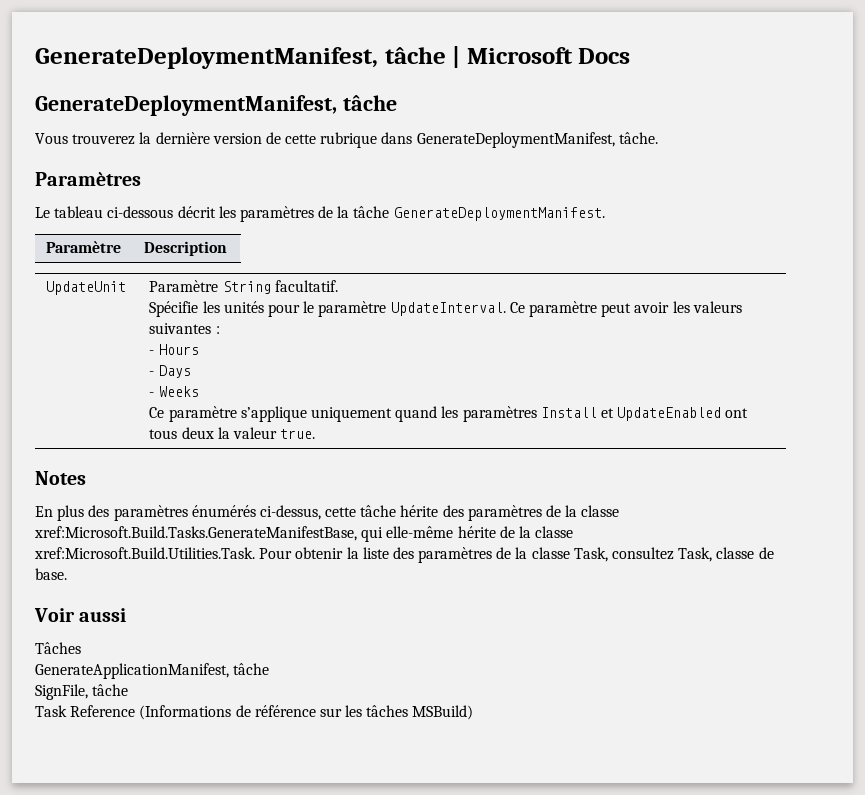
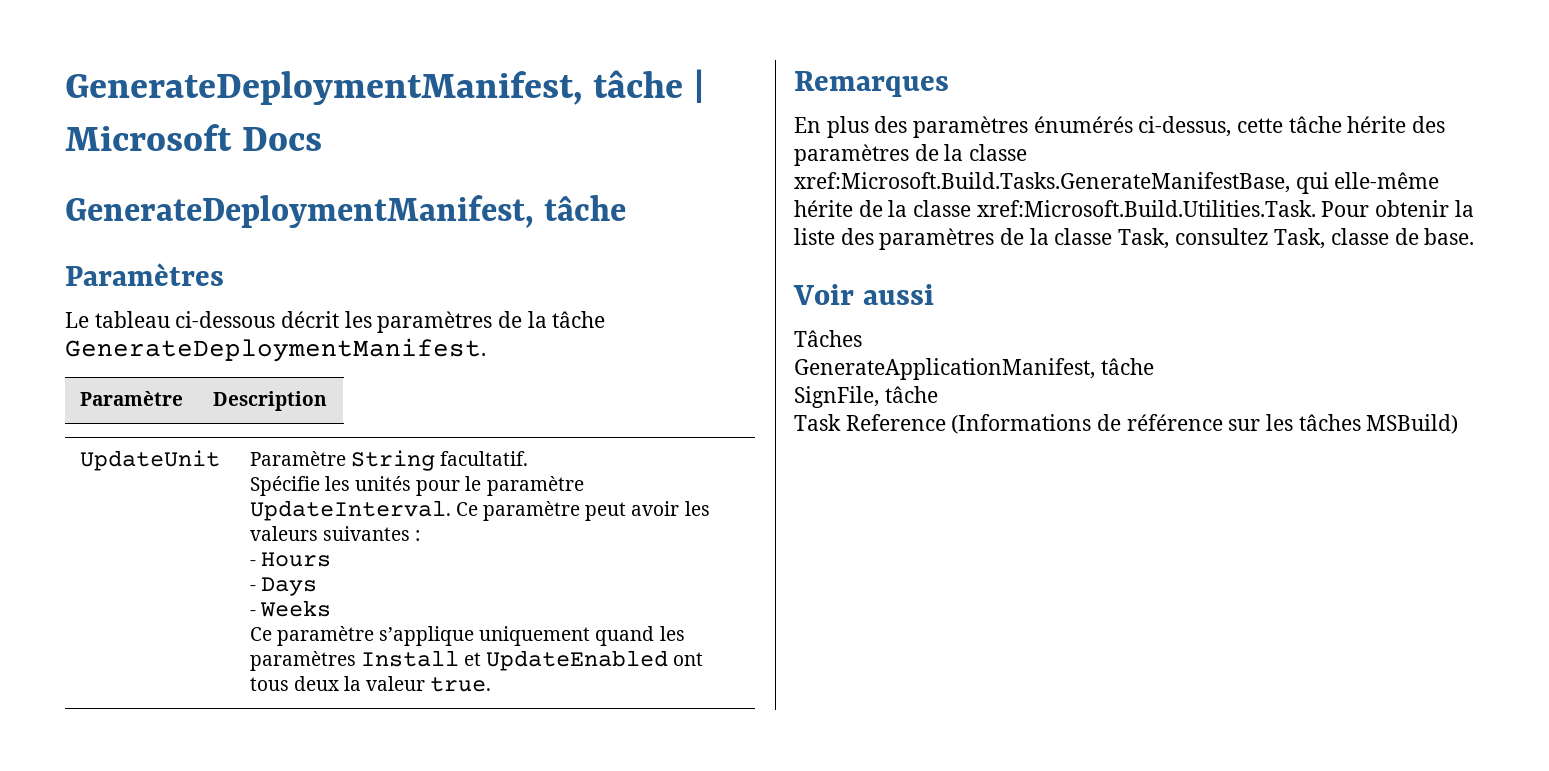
- Vous trouverez la dernière version de cette rubrique dans GenerateDeploymentManifest, tâche.
- Notes
+ Remarques

